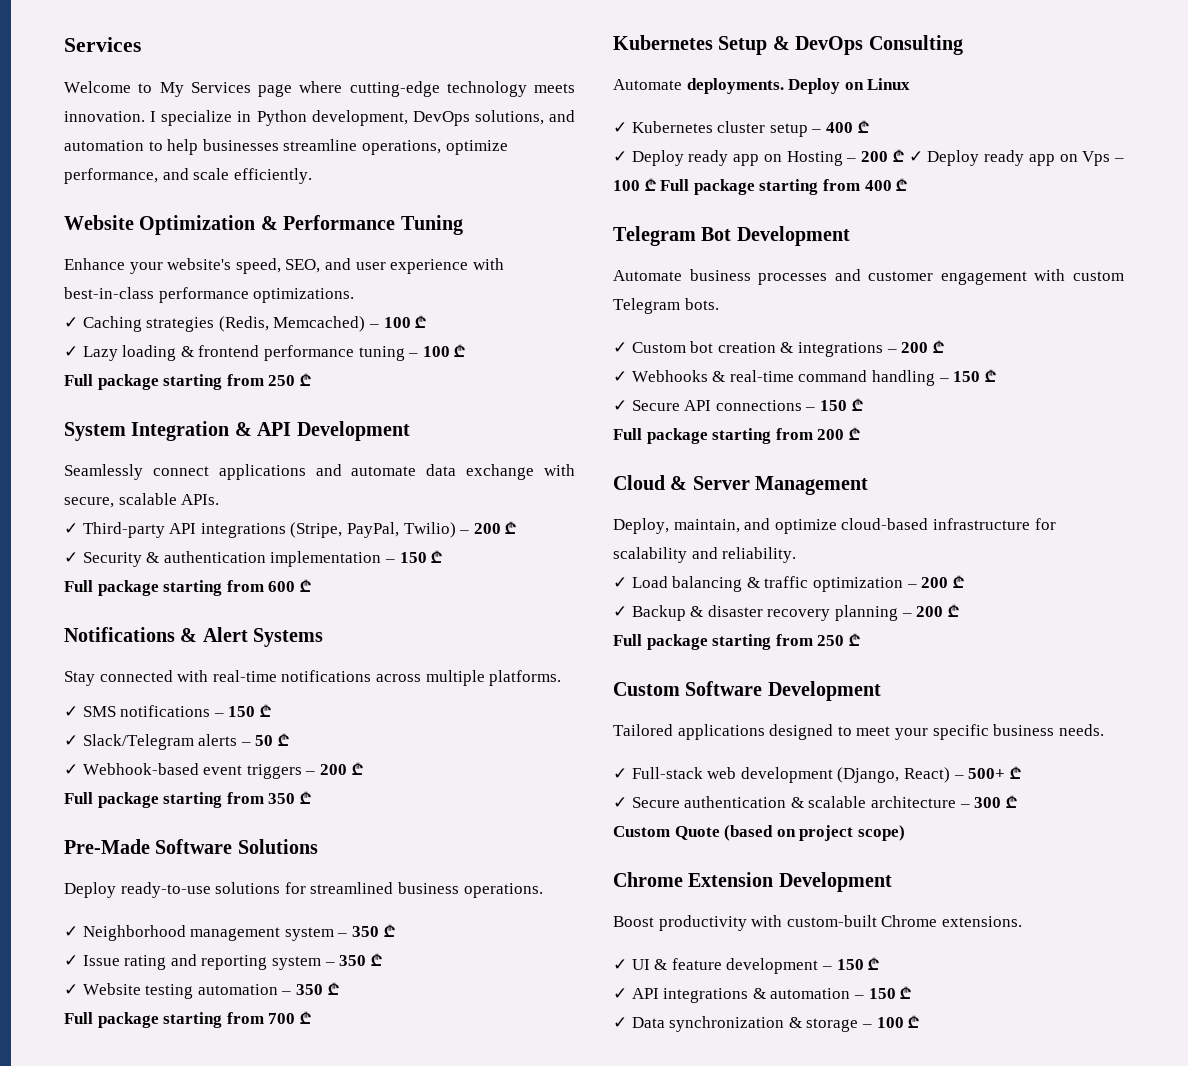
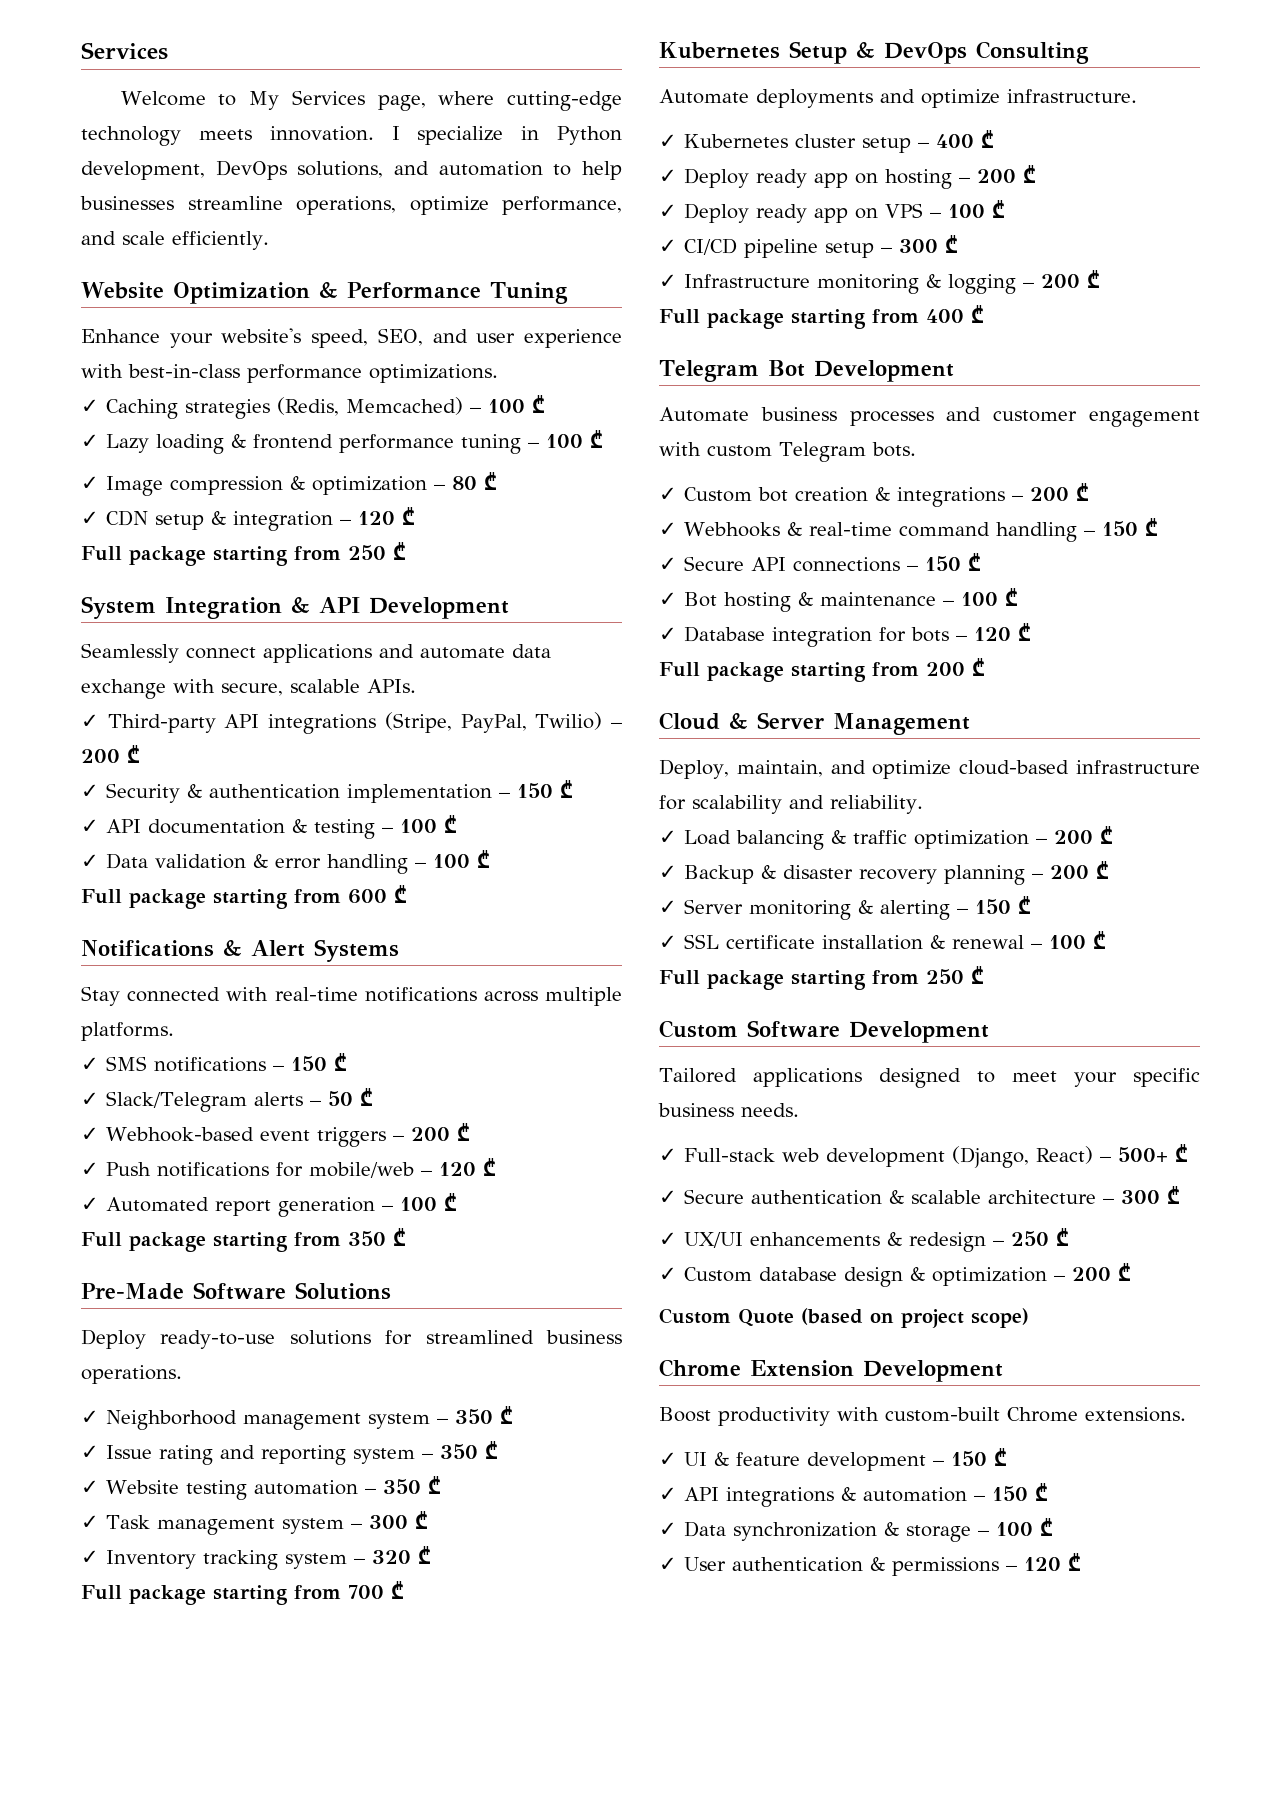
- Welcome to My Services page where cutting-edge technology meets innovation.
+ Welcome to My Services page, where cutting-edge technology meets innovation.
+ ✓ Image compression & optimization – 80 ₾
+ ✓ CDN setup & integration – 120 ₾
+ ✓ API documentation & testing – 100 ₾
+ ✓ Data validation & error handling – 100 ₾
+ ✓ Push notifications for mobile/web – 120 ₾
+ ✓ Automated report generation – 100 ₾
+ ✓ Task management system – 300 ₾
+ ✓ Inventory tracking system – 320 ₾
- Automate deployments. Deploy on Linux
+ Automate deployments and optimize infrastructure.
- ✓ Deploy ready app on Hosting – 200 ₾ ✓ Deploy ready app on Vps – 100 ₾ Full package starting from 400 ₾
+ ✓ Deploy ready app on hosting – 200 ₾
+ ✓ Deploy ready app on VPS – 100 ₾
+ ✓ CI/CD pipeline setup – 300 ₾
+ ✓ Infrastructure monitoring & logging – 200 ₾
+ Full package starting from 400 ₾
+ ✓ Bot hosting & maintenance – 100 ₾
+ ✓ Database integration for bots – 120 ₾
+ ✓ Server monitoring & alerting – 150 ₾
+ ✓ SSL certificate installation & renewal – 100 ₾
+ ✓ UX/UI enhancements & redesign – 250 ₾
+ ✓ Custom database design & optimization – 200 ₾
+ ✓ User authentication & permissions – 120 ₾

